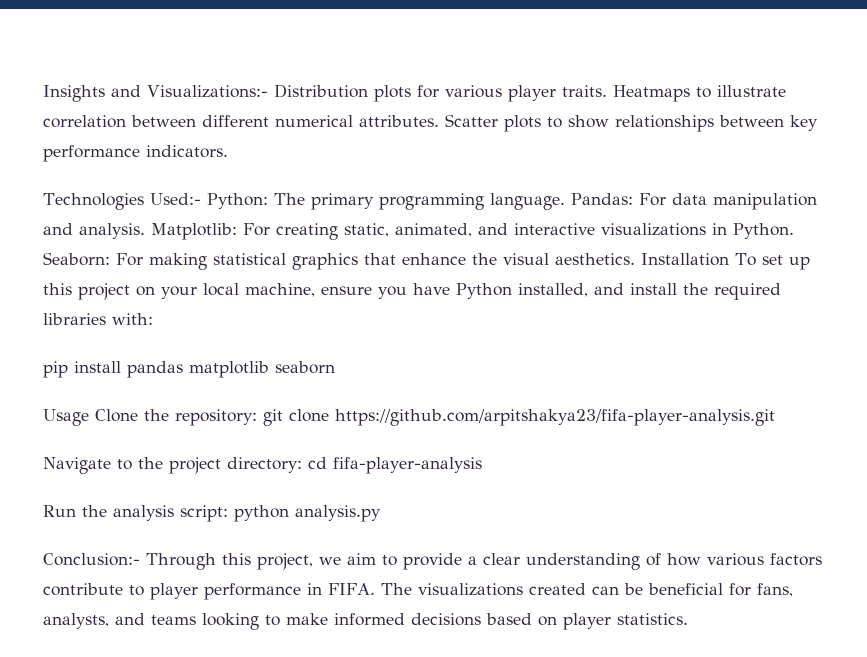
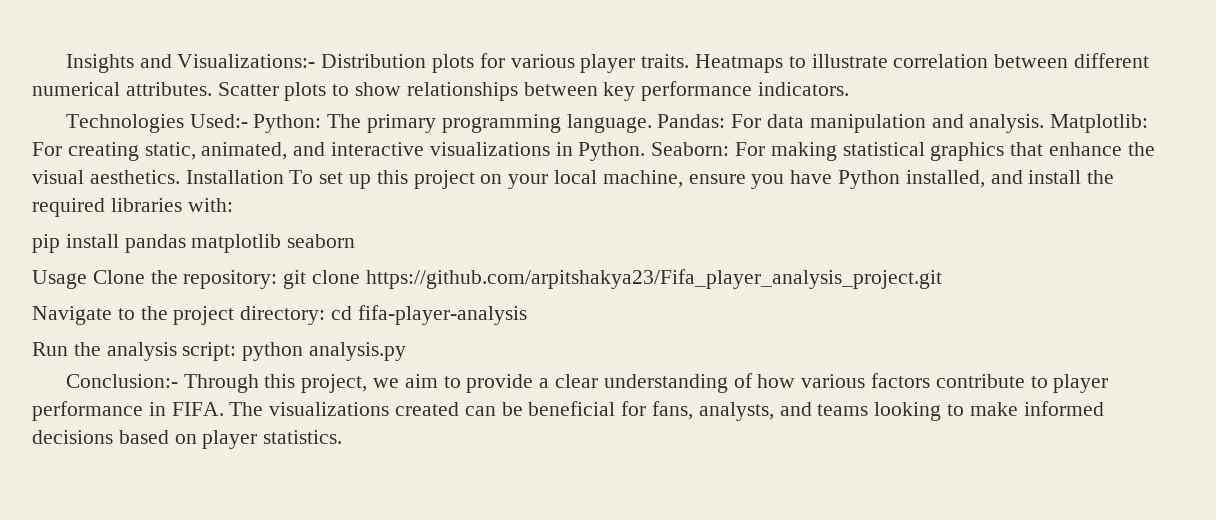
- Usage Clone the repository: git clone https://github.com/arpitshakya23/fifa-player-analysis.git
+ Usage Clone the repository: git clone https://github.com/arpitshakya23/Fifa_player_analysis_project.git

